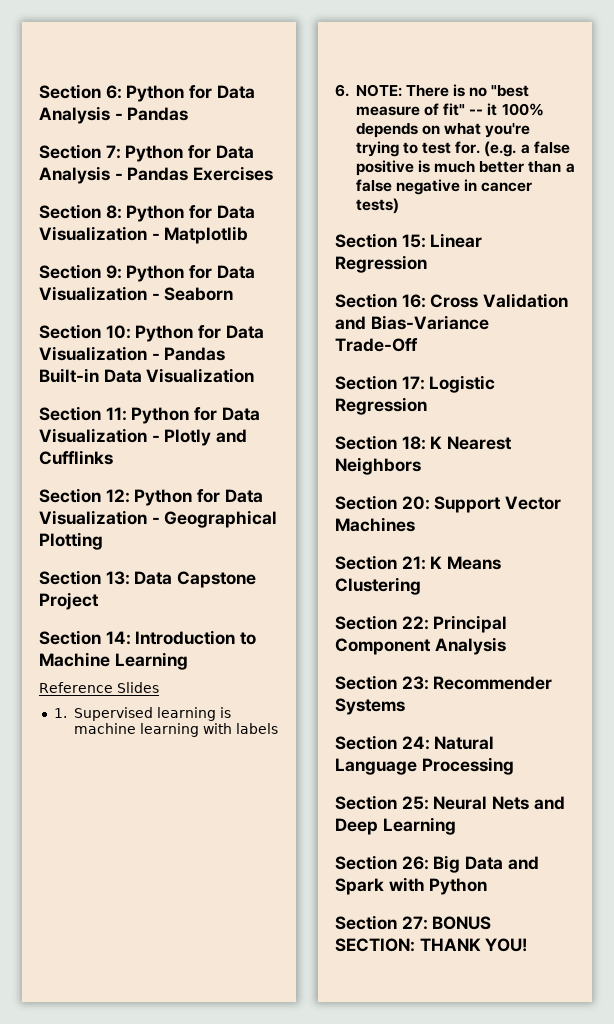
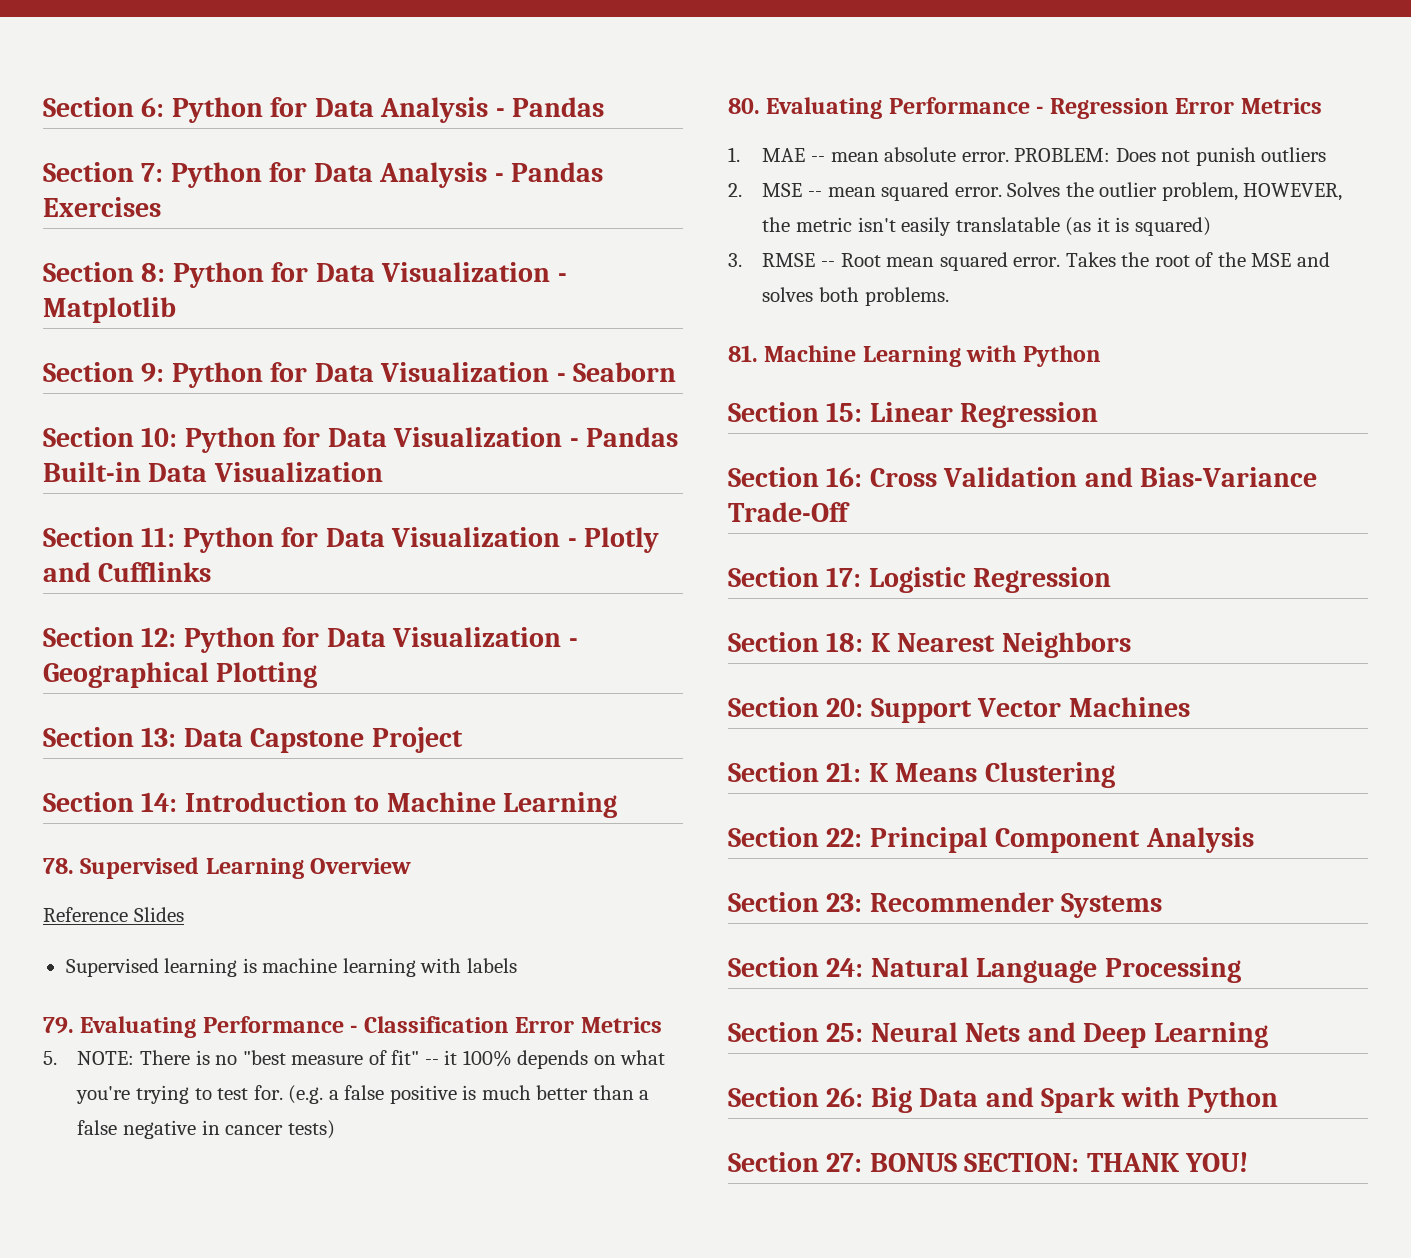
+ 78. Supervised Learning Overview
- 1. Supervised learning is machine learning with labels
+ Supervised learning is machine learning with labels
- 6. NOTE: There is no "best measure of fit" -- it 100% depends on what you're trying to test for.
+ 79. Evaluating Performance - Classification Error Metrics
+ 5. NOTE: There is no "best measure of fit" -- it 100% depends on what you're trying to test for.
+ 80. Evaluating Performance - Regression Error Metrics
+ 1. MAE -- mean absolute error. PROBLEM: Does not punish outliers
+ 2. MSE -- mean squared error. Solves the outlier problem, HOWEVER, the metric isn't easily translatable (as it is squared)
+ 3. RMSE -- Root mean squared error. Takes the root of the MSE and solves both problems.
+ 81. Machine Learning with Python

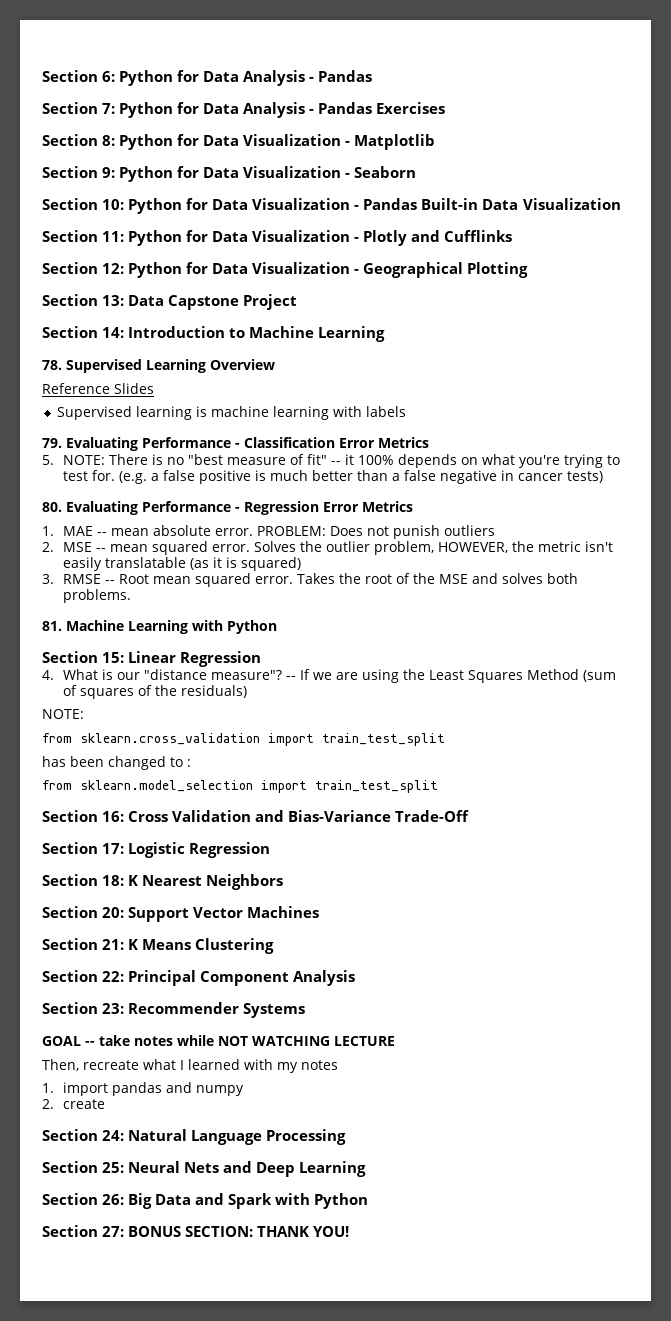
+ 4. What is our "distance measure"? -- If we are using the Least Squares Method (sum of squares of the residuals)
+ NOTE:
+ from sklearn.cross_validation import train_test_split
+ has been changed to :
+ from sklearn.model_selection import train_test_split
+ GOAL -- take notes while NOT WATCHING LECTURE
+ Then, recreate what I learned with my notes
+ 1. import pandas and numpy
+ 2. create

